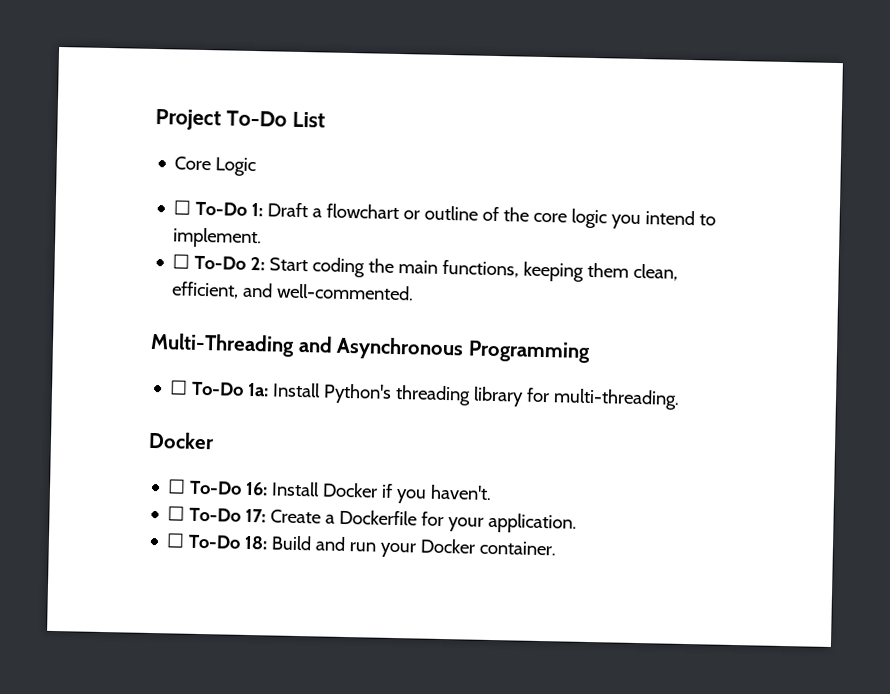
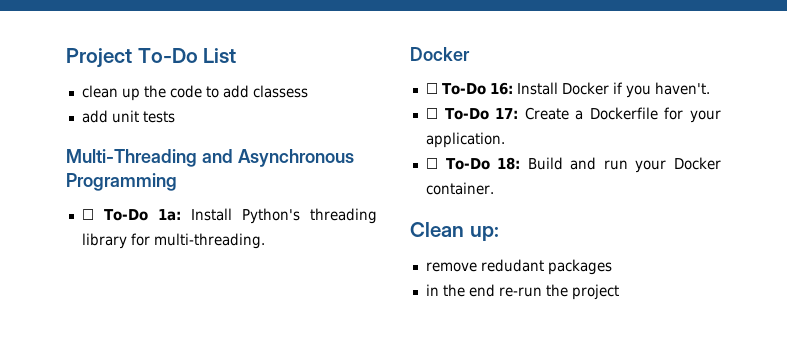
- Core Logic
- ☐ To-Do 1: Draft a flowchart or outline of the core logic you intend to implement.
- ☐ To-Do 2: Start coding the main functions, keeping them clean, efficient, and well-commented.
+ clean up the code to add classess
+ add unit tests
+ Clean up:
+ remove redudant packages
+ in the end re-run the project

